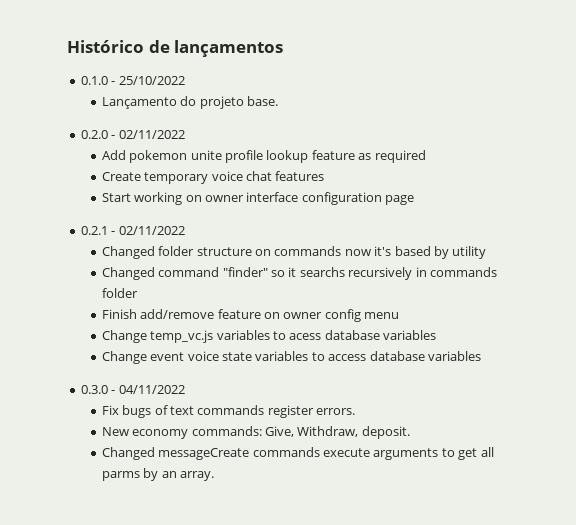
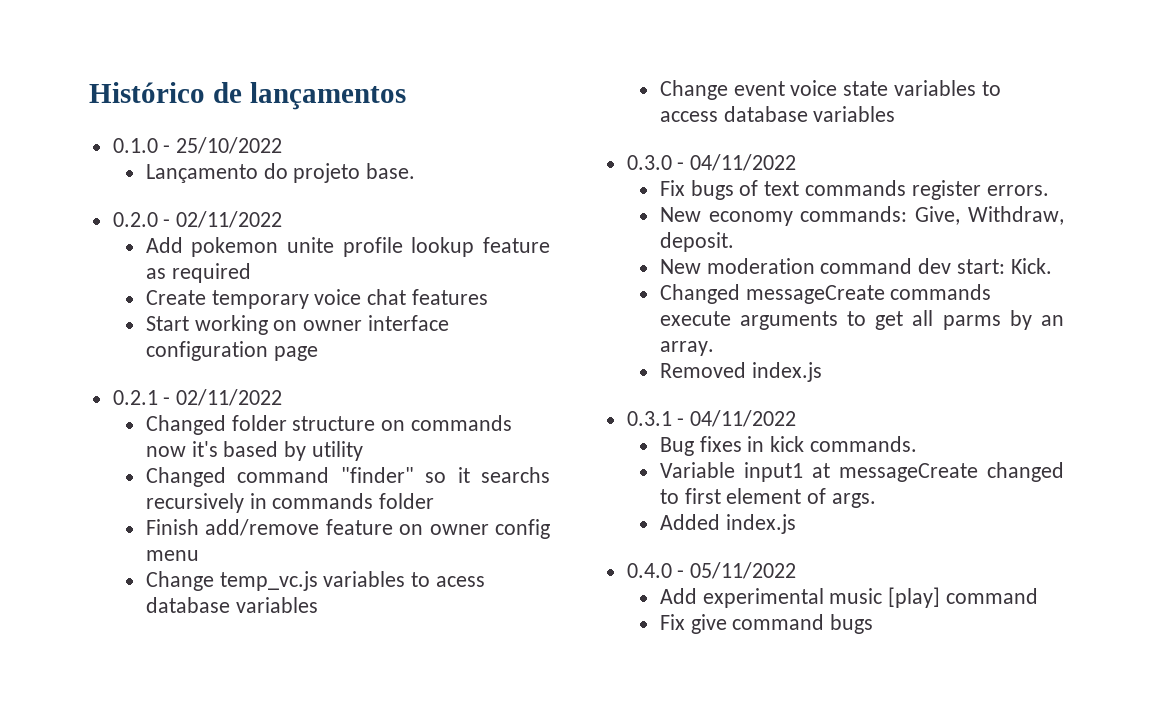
+ New moderation command dev start: Kick.
+ Removed index.js
+ 0.3.1 - 04/11/2022
+ Bug fixes in kick commands.
+ Variable input1 at messageCreate changed to first element of args.
+ Added index.js
+ 0.4.0 - 05/11/2022
+ Add experimental music [play] command
+ Fix give command bugs

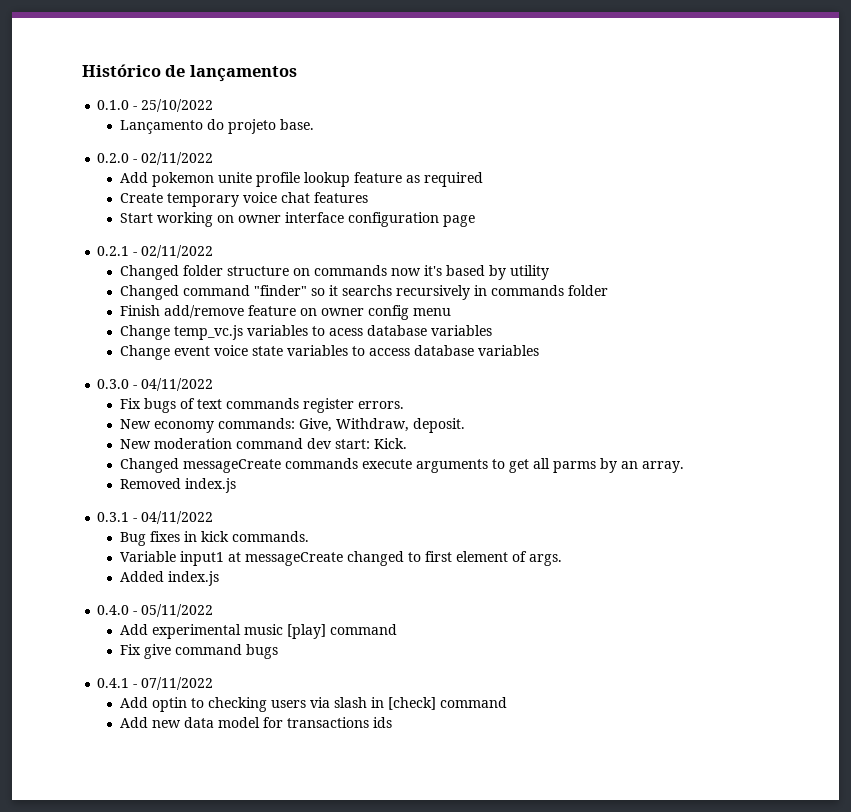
+ 0.4.1 - 07/11/2022
+ Add optin to checking users via slash in [check] command
+ Add new data model for transactions ids

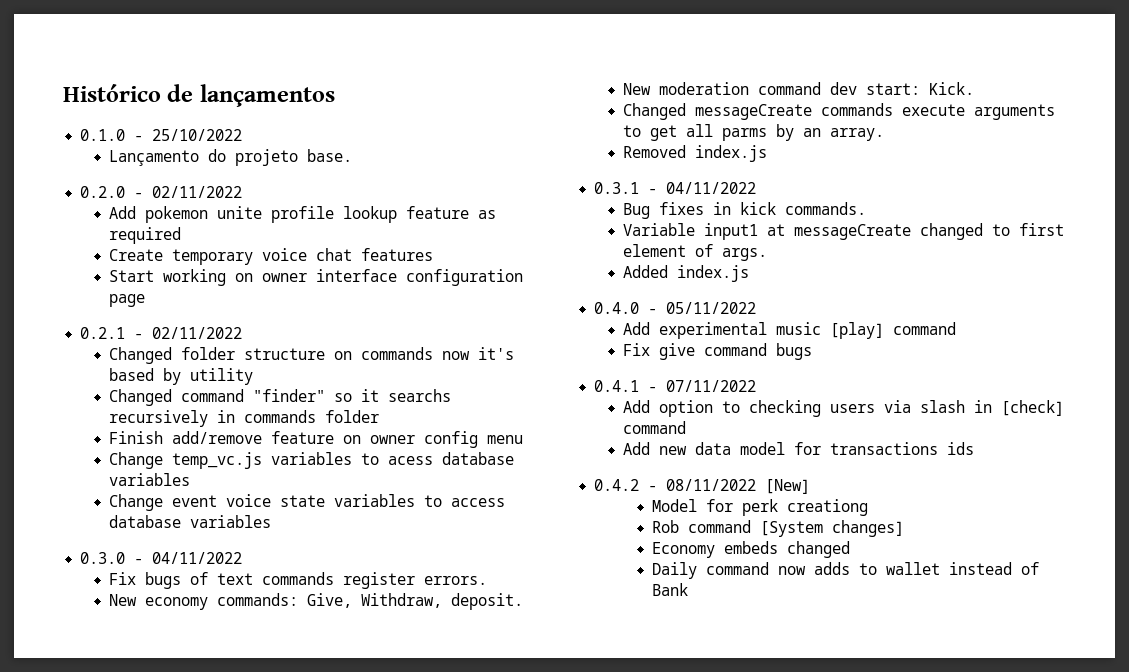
- Add optin to checking users via slash in [check] command
+ Add option to checking users via slash in [check] command
+ 0.4.2 - 08/11/2022 [New]
+ Model for perk creationg
+ Rob command [System changes]
+ Economy embeds changed
+ Daily command now adds to wallet instead of Bank

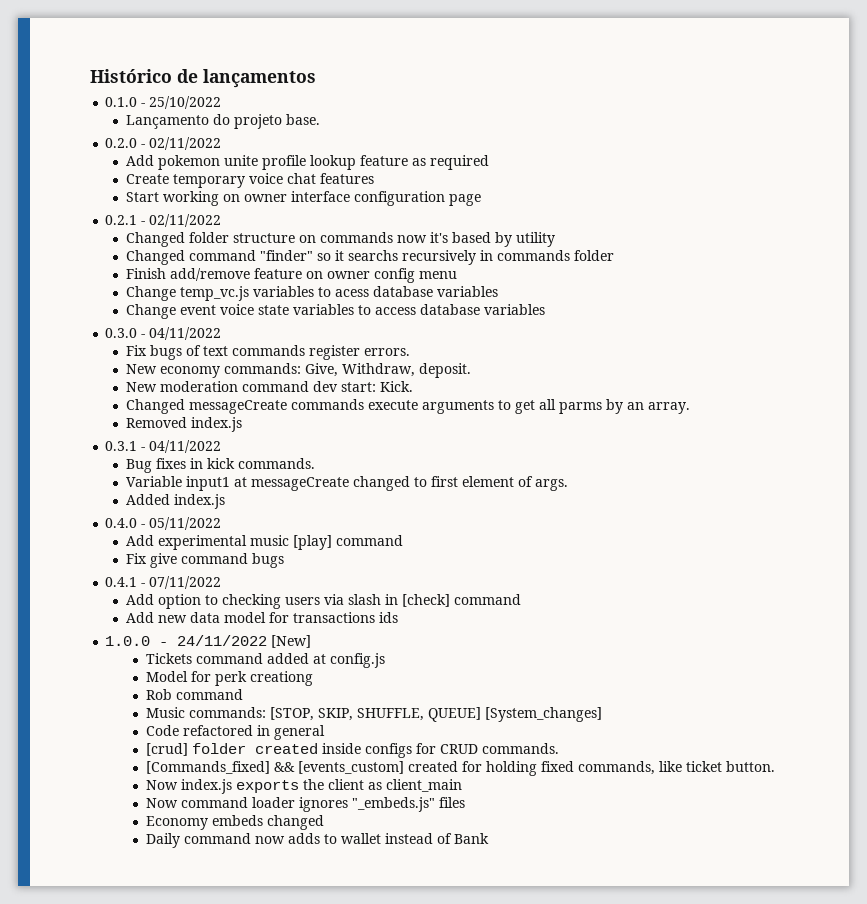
- 0.4.2 - 08/11/2022 [New]
+ 1.0.0 - 24/11/2022 [New]
+ Tickets command added at config.js
- Rob command [System changes]
+ Rob command
+ Music commands: [STOP, SKIP, SHUFFLE, QUEUE] [System_changes]
+ Code refactored in general
+ [crud] folder created inside configs for CRUD commands.
+ [Commands_fixed] && [events_custom] created for holding fixed commands, like ticket button.
+ Now index.js exports the client as client_main
+ Now command loader ignores "_embeds.js" files

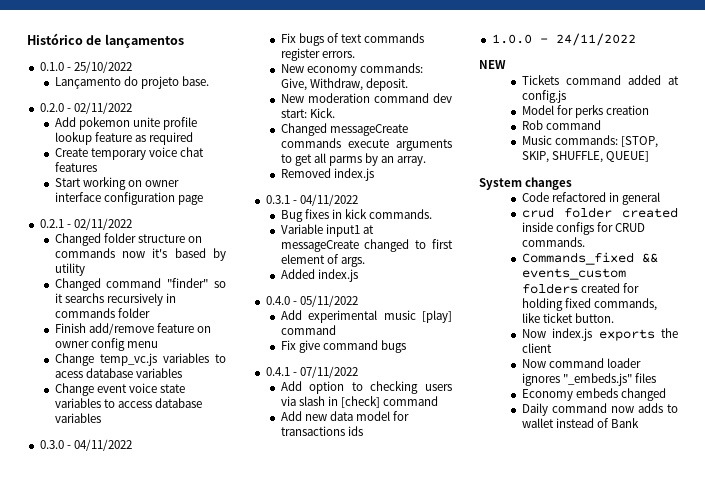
- 1.0.0 - 24/11/2022 [New]
+ 1.0.0 - 24/11/2022
+ NEW
- Model for perk creationg
+ Model for perks creation
- Music commands: [STOP, SKIP, SHUFFLE, QUEUE] [System_changes]
+ Music commands: [STOP, SKIP, SHUFFLE, QUEUE]
+ System changes
- [crud] folder created inside configs for CRUD commands.
+ crud folder created inside configs for CRUD commands.
- [Commands_fixed] && [events_custom] created for holding fixed commands, like ticket button.
+ Commands_fixed && events_custom folders created for holding fixed commands, like ticket button.
- Now index.js exports the client as client_main
+ Now index.js exports the client

